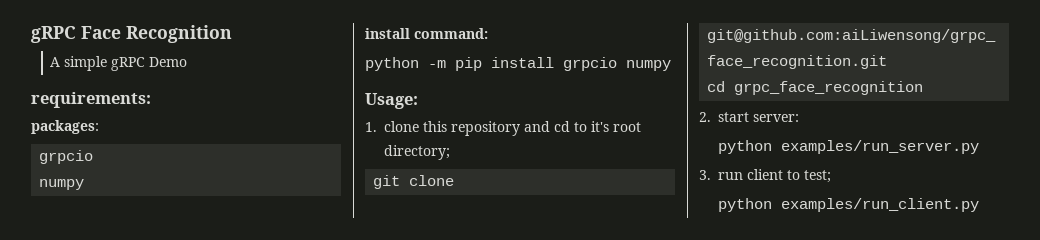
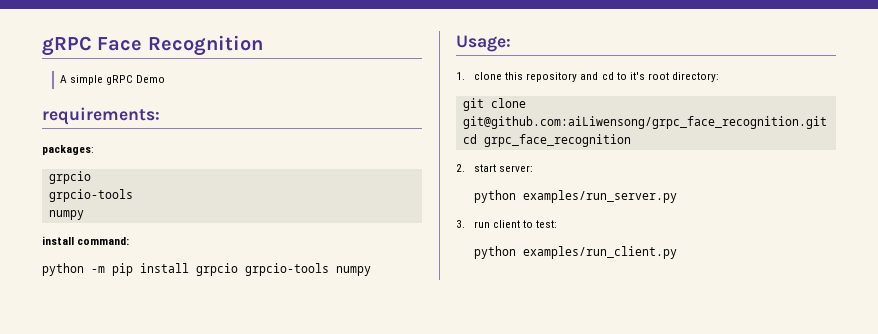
  packages:
  grpcio
+ grpcio-tools
- python -m pip install grpcio numpy
+ python -m pip install grpcio grpcio-tools numpy
- 1. clone this repository and cd to it's root directory;
+ 1. clone this repository and cd to it's root directory:
- 3. run client to test;
+ 3. run client to test:

